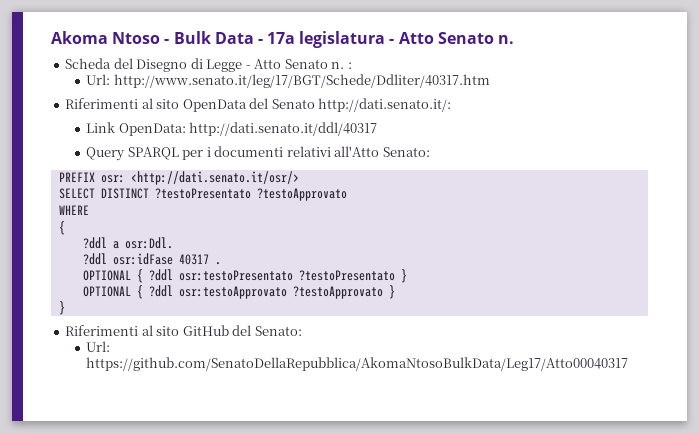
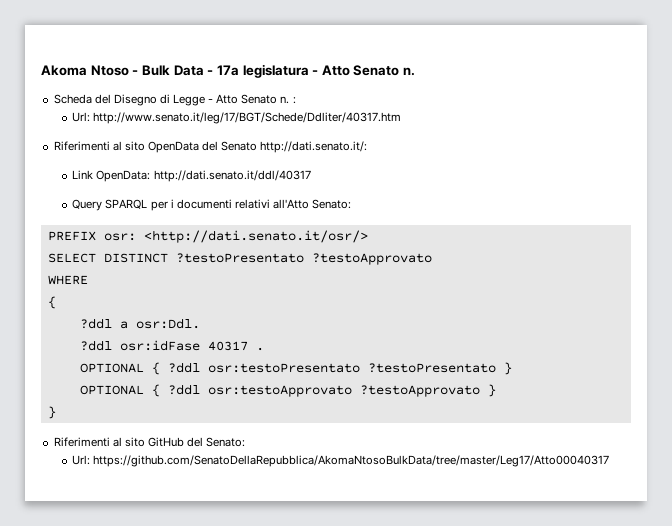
- Url: https://github.com/SenatoDellaRepubblica/AkomaNtosoBulkData/Leg17/Atto00040317
+ Url: https://github.com/SenatoDellaRepubblica/AkomaNtosoBulkData/tree/master/Leg17/Atto00040317

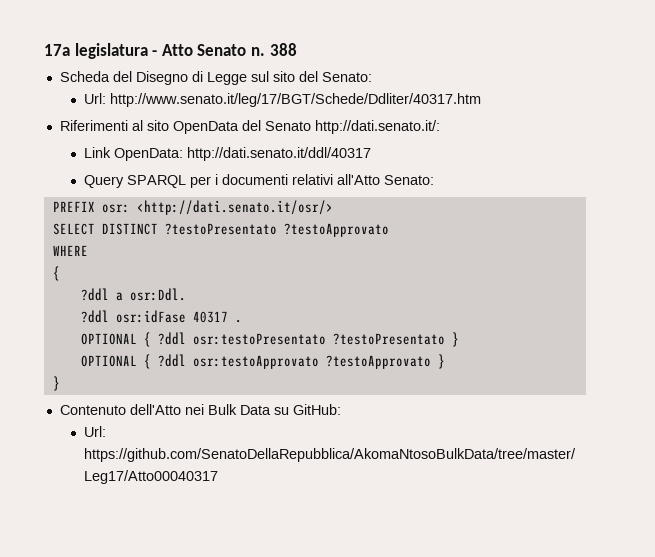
- Akoma Ntoso - Bulk Data - 17a legislatura - Atto Senato n.
+ 17a legislatura - Atto Senato n. 388
- Scheda del Disegno di Legge - Atto Senato n. :
+ Scheda del Disegno di Legge sul sito del Senato:
- Riferimenti al sito GitHub del Senato:
+ Contenuto dell'Atto nei Bulk Data su GitHub:

